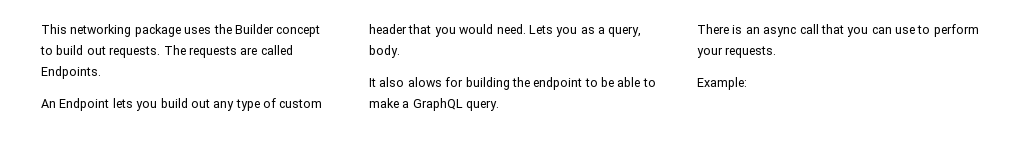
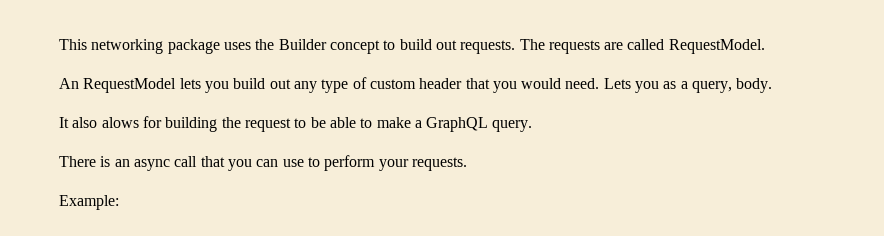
- The requests are called Endpoints.
+ The requests are called RequestModel.
- An Endpoint lets you build out any type of custom header that you would need.
+ An RequestModel lets you build out any type of custom header that you would need.
- It also alows for building the endpoint to be able to make a GraphQL query.
+ It also alows for building the request to be able to make a GraphQL query.

